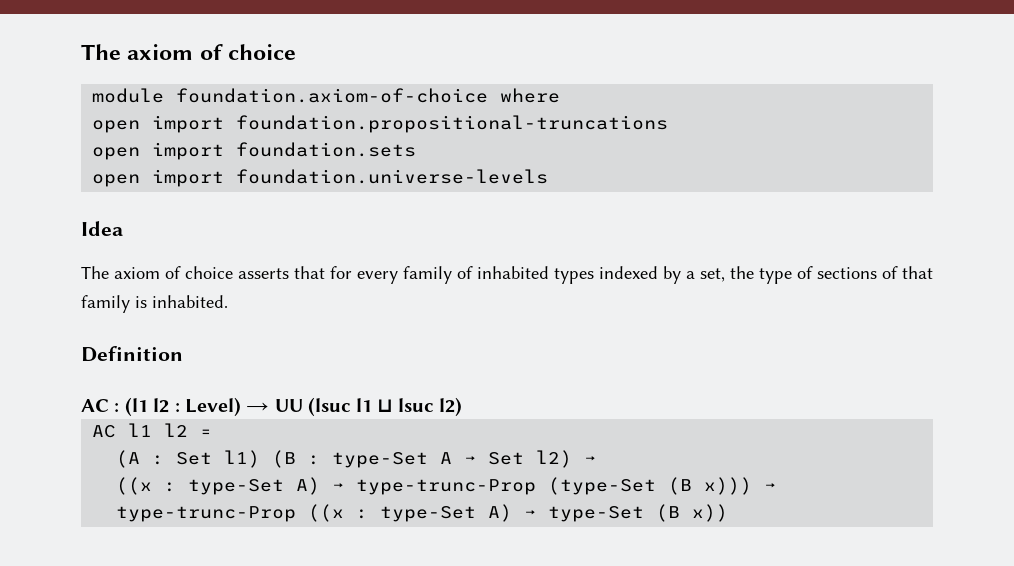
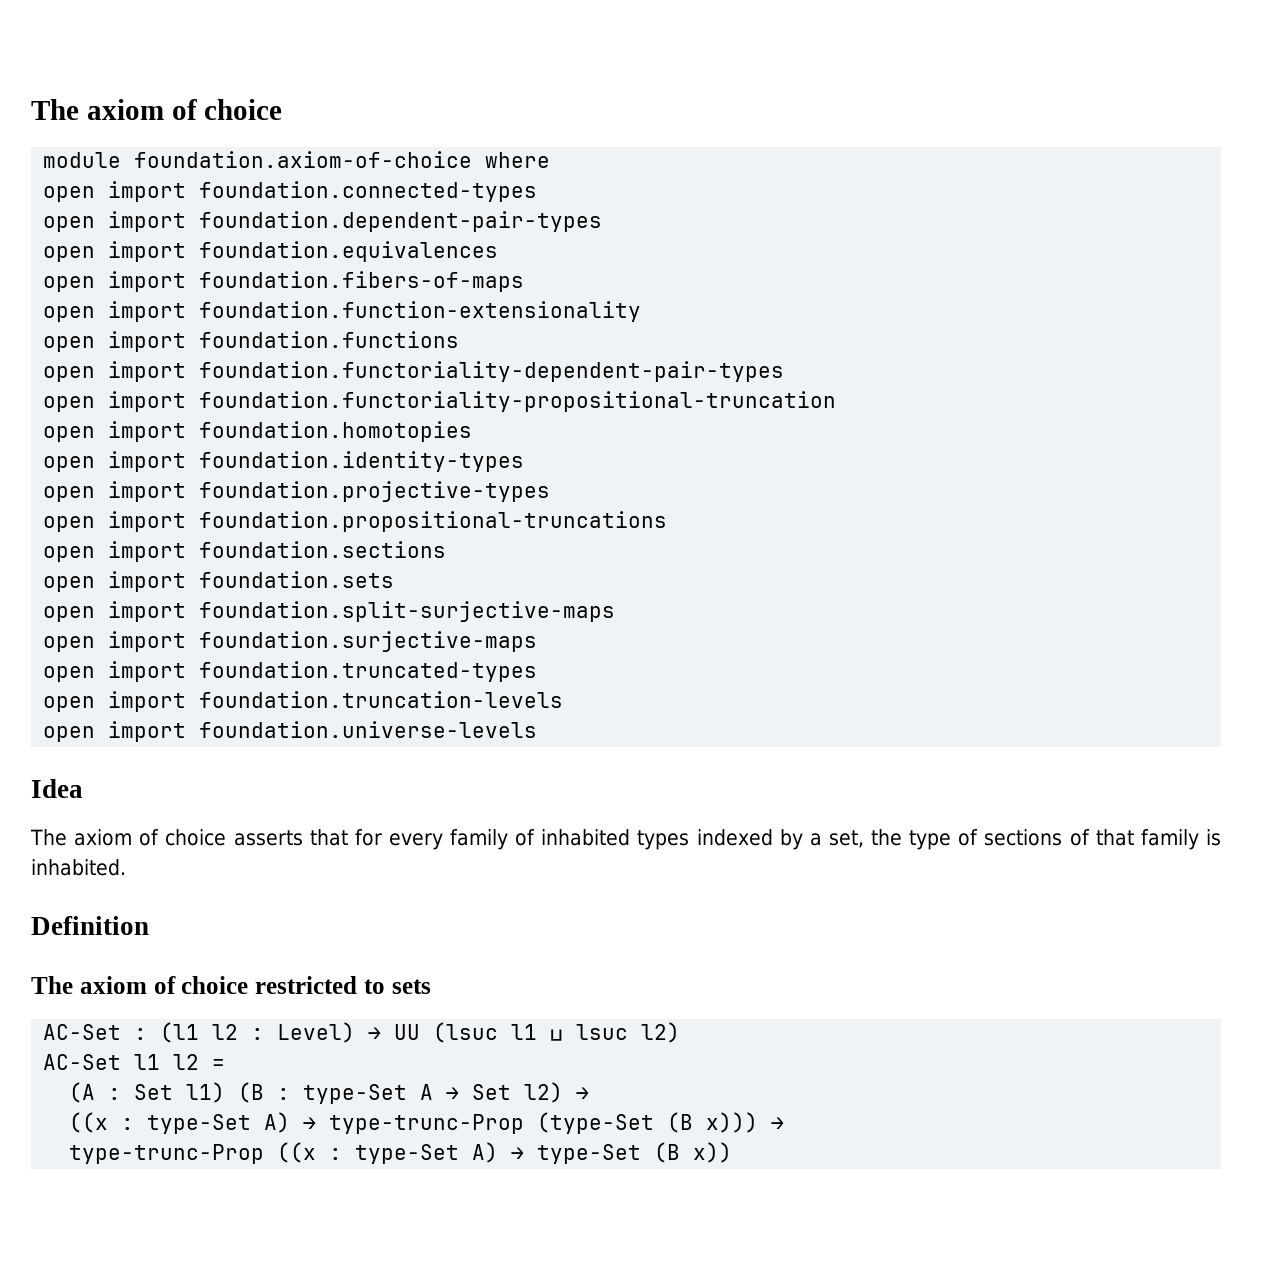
+ open import foundation.connected-types
+ open import foundation.dependent-pair-types
+ open import foundation.equivalences
+ open import foundation.fibers-of-maps
+ open import foundation.function-extensionality
+ open import foundation.functions
+ open import foundation.functoriality-dependent-pair-types
+ open import foundation.functoriality-propositional-truncation
+ open import foundation.homotopies
+ open import foundation.identity-types
+ open import foundation.projective-types
+ open import foundation.sections
+ open import foundation.split-surjective-maps
+ open import foundation.surjective-maps
+ open import foundation.truncated-types
+ open import foundation.truncation-levels
- AC : (l1 l2 : Level) → UU (lsuc l1 ⊔ lsuc l2)
+ The axiom of choice restricted to sets
+ AC-Set : (l1 l2 : Level) → UU (lsuc l1 ⊔ lsuc l2)
- AC l1 l2 =
+ AC-Set l1 l2 =

